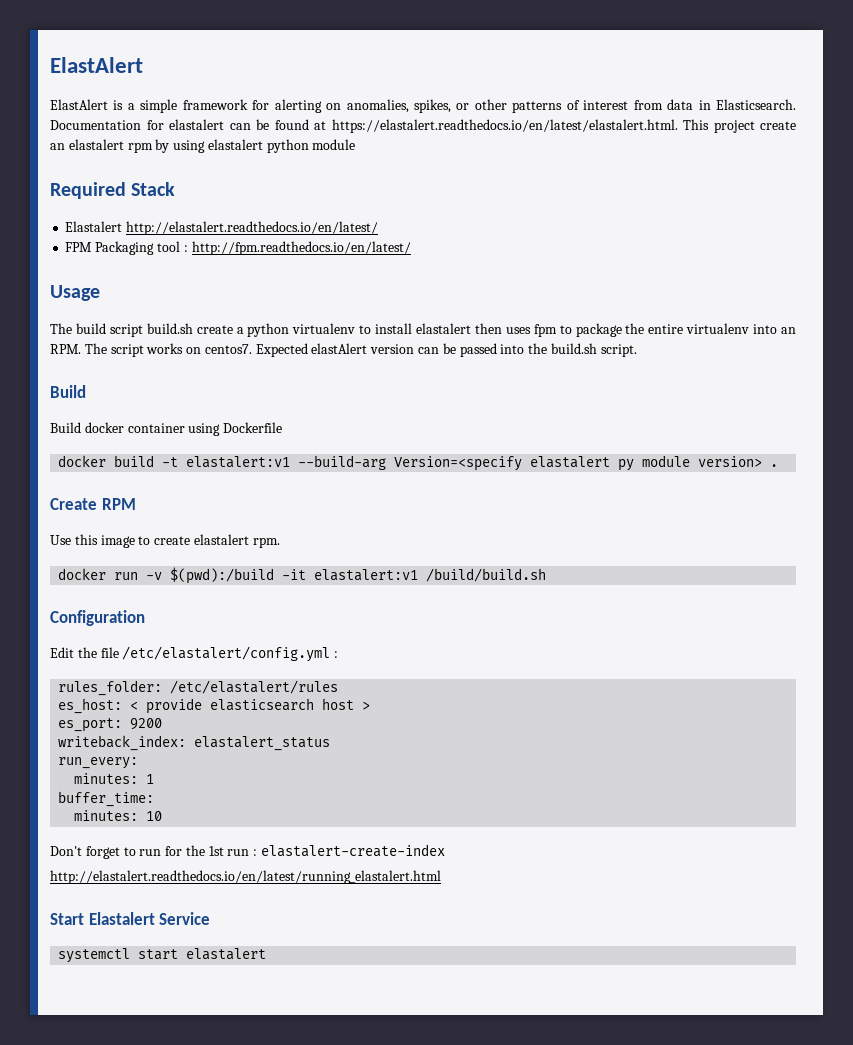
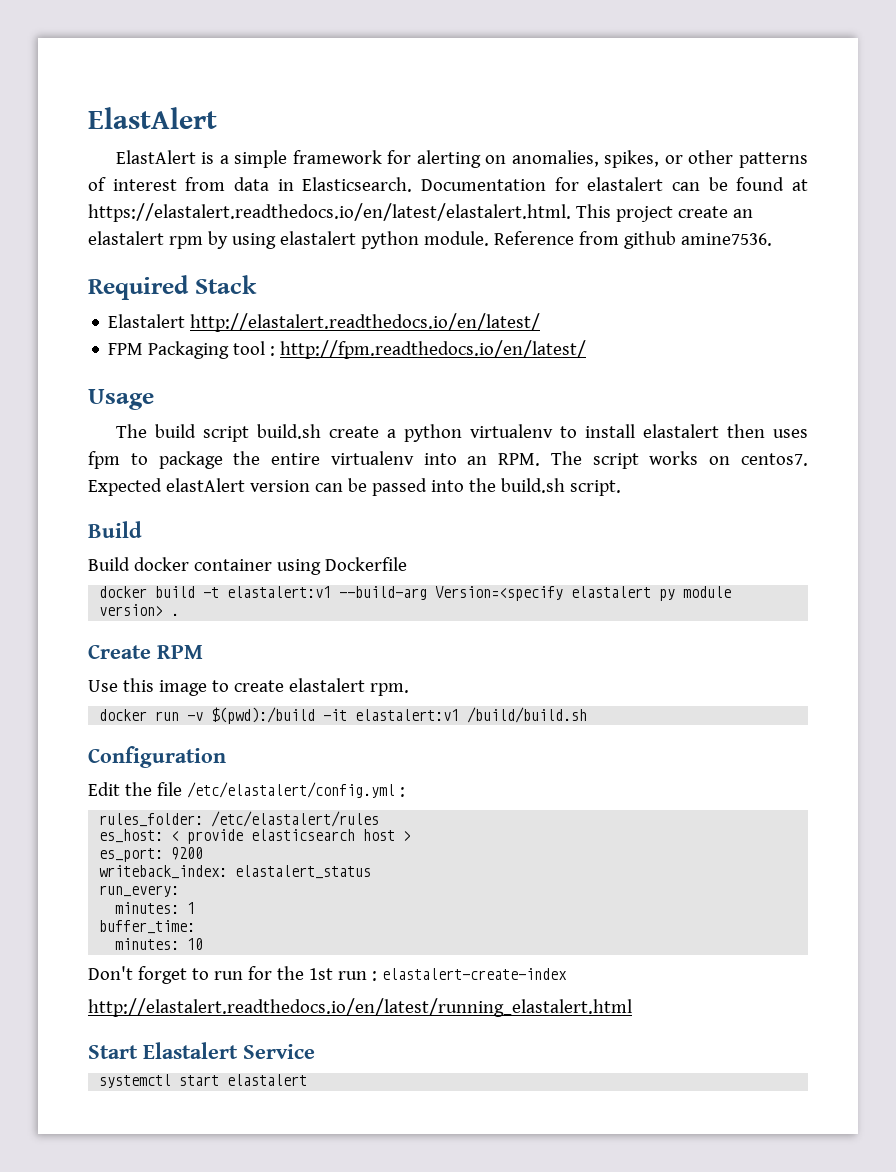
- Documentation for elastalert can be found at https://elastalert.readthedocs.io/en/latest/elastalert.html. This project create an elastalert rpm by using elastalert python module
+ Documentation for elastalert can be found at https://elastalert.readthedocs.io/en/latest/elastalert.html. This project create an elastalert rpm by using elastalert python module. Reference from github amine7536.

